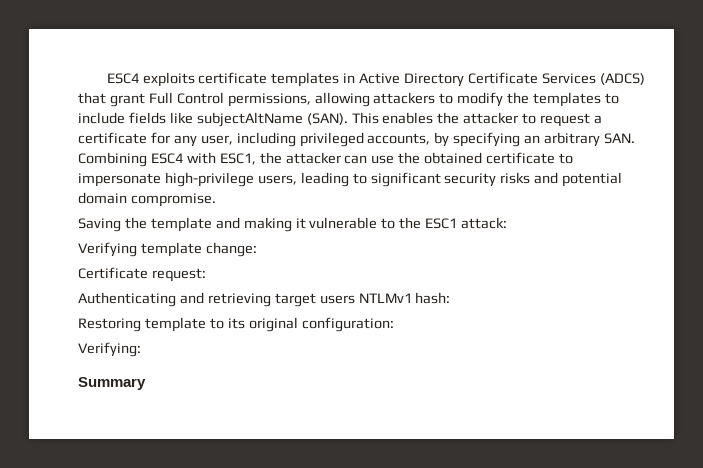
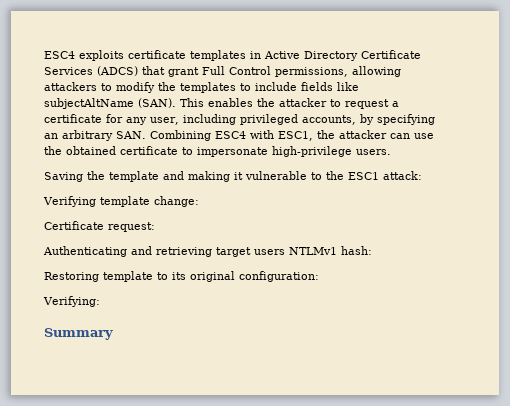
- This enables the attacker to request a certificate for any user, including privileged accounts, by specifying an arbitrary SAN. Combining ESC4 with ESC1, the attacker can use the obtained certificate to impersonate high-privilege users, leading to significant security risks and potential domain compromise.
+ This enables the attacker to request a certificate for any user, including privileged accounts, by specifying an arbitrary SAN. Combining ESC4 with ESC1, the attacker can use the obtained certificate to impersonate high-privilege users.

